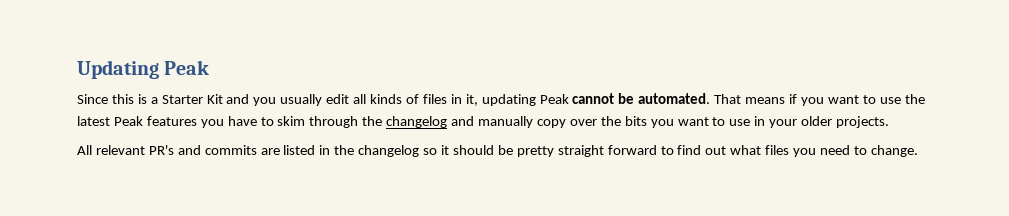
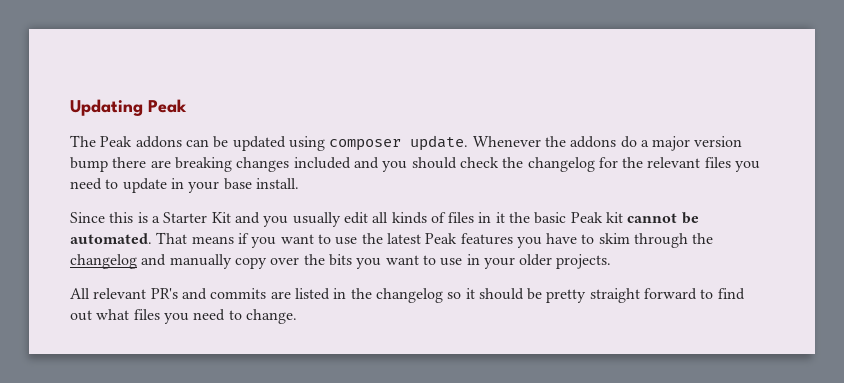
+ The Peak addons can be updated using composer update. Whenever the addons do a major version bump there are breaking changes included and you should check the changelog for the relevant files you need to update in your base install.
- Since this is a Starter Kit and you usually edit all kinds of files in it, updating Peak cannot be automated.
+ Since this is a Starter Kit and you usually edit all kinds of files in it the basic Peak kit cannot be automated.

